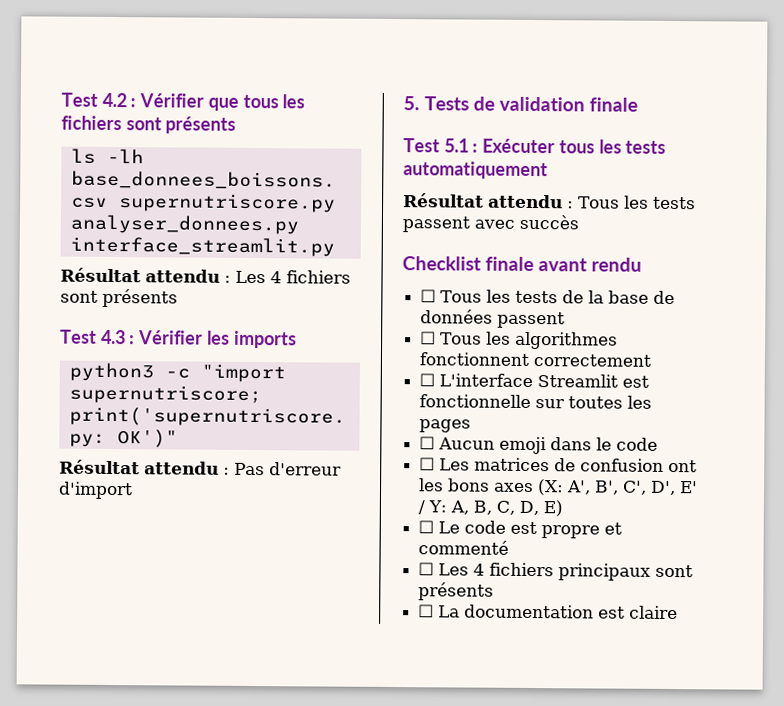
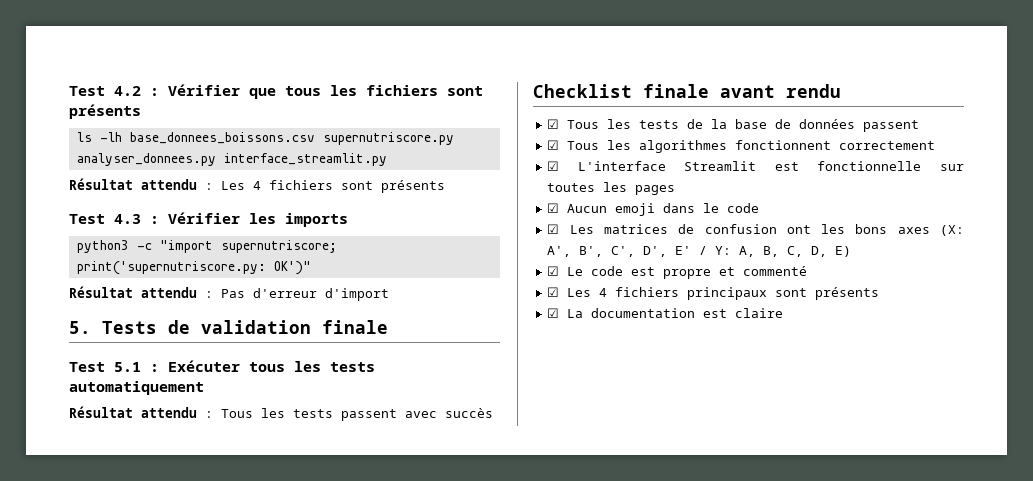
- ☐ Tous les tests de la base de données passent
+ ☑ Tous les tests de la base de données passent
- ☐ Tous les algorithmes fonctionnent correctement
+ ☑ Tous les algorithmes fonctionnent correctement
- ☐ L'interface Streamlit est fonctionnelle sur toutes les pages
+ ☑ L'interface Streamlit est fonctionnelle sur toutes les pages
- ☐ Aucun emoji dans le code
+ ☑ Aucun emoji dans le code
- ☐ Les matrices de confusion ont les bons axes (X: A', B', C', D', E' / Y: A, B, C, D, E)
+ ☑ Les matrices de confusion ont les bons axes (X: A', B', C', D', E' / Y: A, B, C, D, E)
- ☐ Le code est propre et commenté
+ ☑ Le code est propre et commenté
- ☐ Les 4 fichiers principaux sont présents
+ ☑ Les 4 fichiers principaux sont présents
- ☐ La documentation est claire
+ ☑ La documentation est claire

